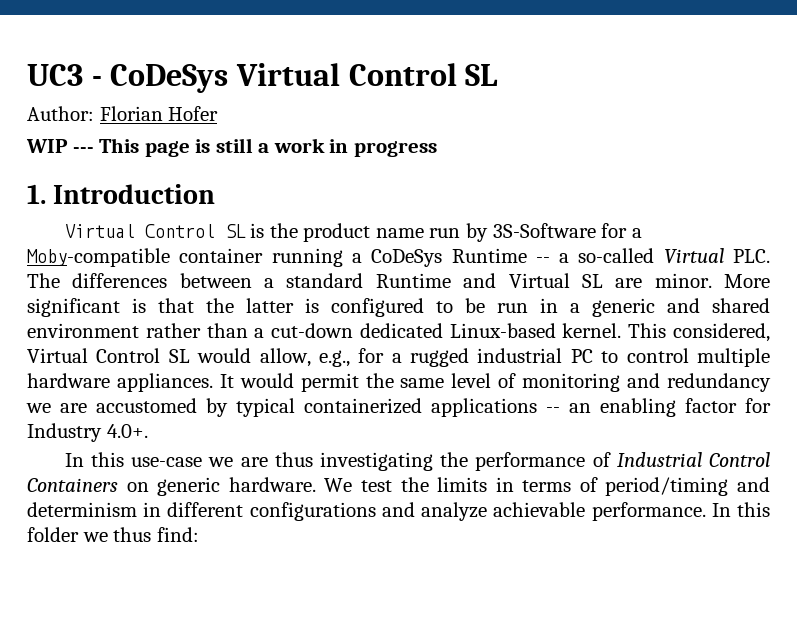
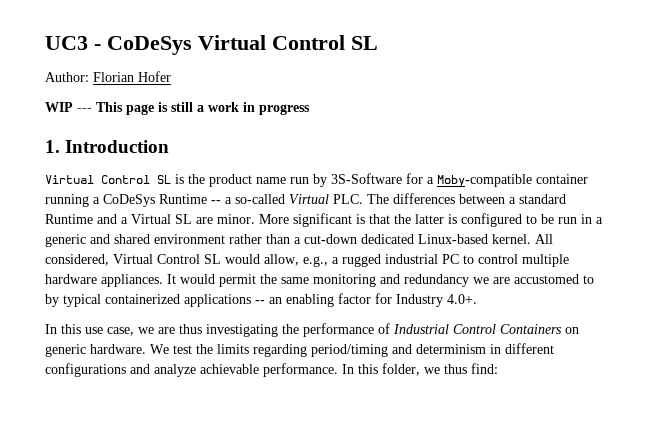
- Virtual Control SL is the product name run by 3S-Software for a Moby-compatible container running a CoDeSys Runtime -- a so-called Virtual PLC. The differences between a standard Runtime and Virtual SL are minor.
+ Virtual Control SL is the product name run by 3S-Software for a Moby-compatible container running a CoDeSys Runtime -- a so-called Virtual PLC. The differences between a standard Runtime and a Virtual SL are minor.
- This considered, Virtual Control SL would allow, e.g., for a rugged industrial PC to control multiple hardware appliances.
+ All considered, Virtual Control SL would allow, e.g., a rugged industrial PC to control multiple hardware appliances.
- It would permit the same level of monitoring and redundancy we are accustomed by typical containerized applications -- an enabling factor for Industry 4.0+.
+ It would permit the same monitoring and redundancy we are accustomed to by typical containerized applications -- an enabling factor for Industry 4.0+.
- In this use-case we are thus investigating the performance of Industrial Control Containers on generic hardware.
+ In this use case, we are thus investigating the performance of Industrial Control Containers on generic hardware.
- We test the limits in terms of period/timing and determinism in different configurations and analyze achievable performance.
+ We test the limits regarding period/timing and determinism in different configurations and analyze achievable performance.
- In this folder we thus find:
+ In this folder, we thus find:

